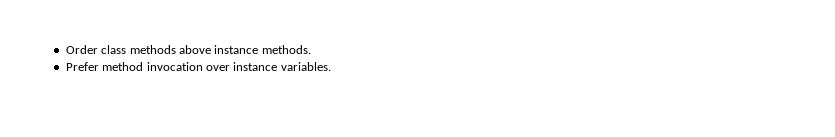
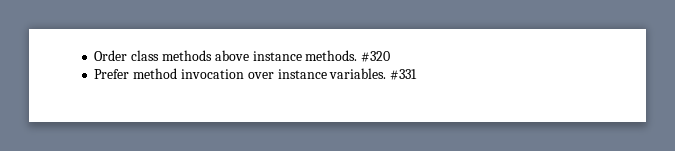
+ #320
+ #331

